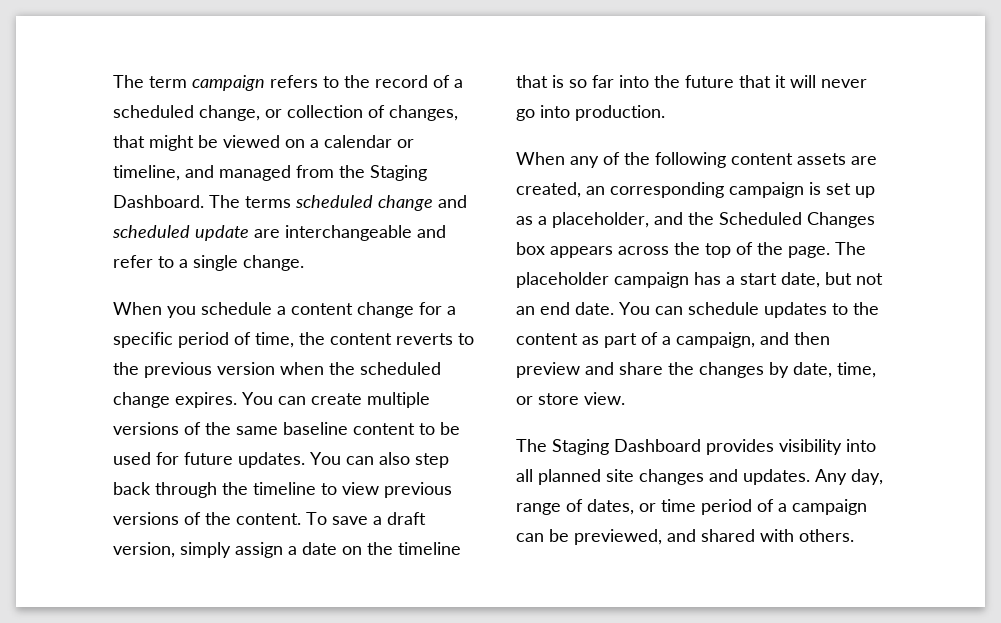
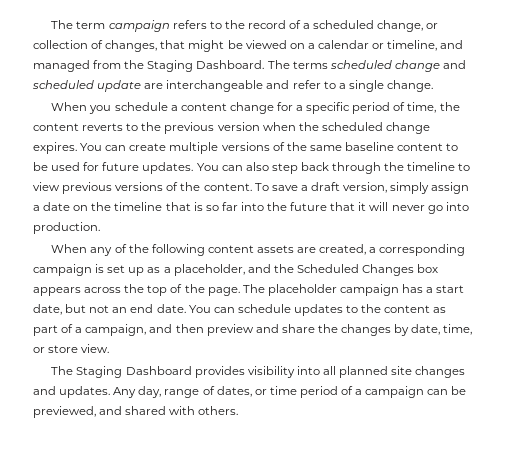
- When any of the following content assets are created, an corresponding campaign is set up as a placeholder, and the Scheduled Changes box appears across the top of the page.
+ When any of the following content assets are created, a corresponding campaign is set up as a placeholder, and the Scheduled Changes box appears across the top of the page.

